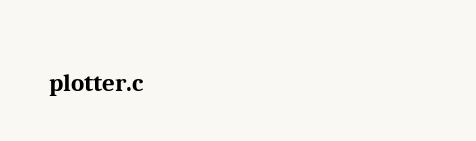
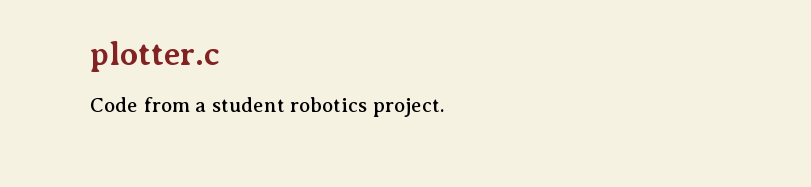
+ Code from a student robotics project.

